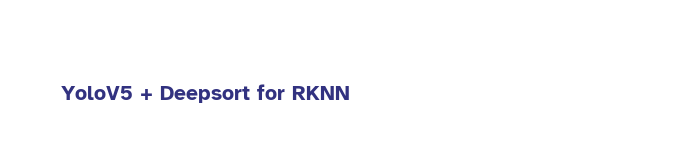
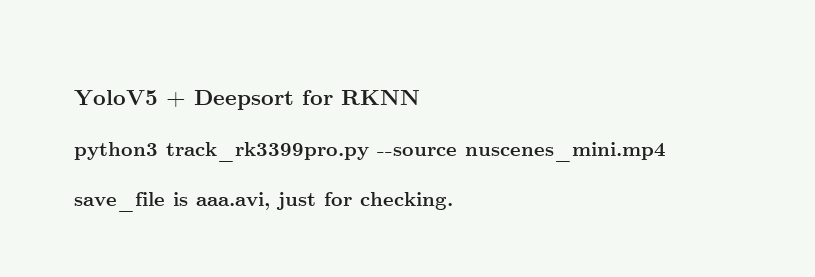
+ python3 track_rk3399pro.py --source nuscenes_mini.mp4
+ save_file is aaa.avi, just for checking.

